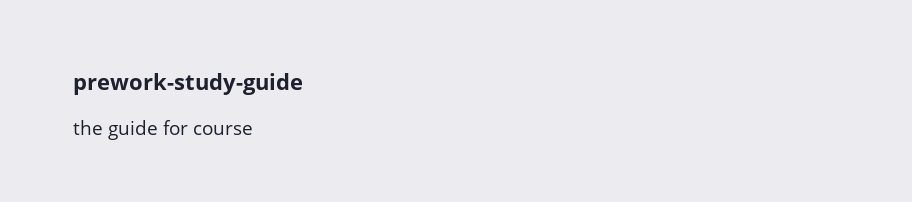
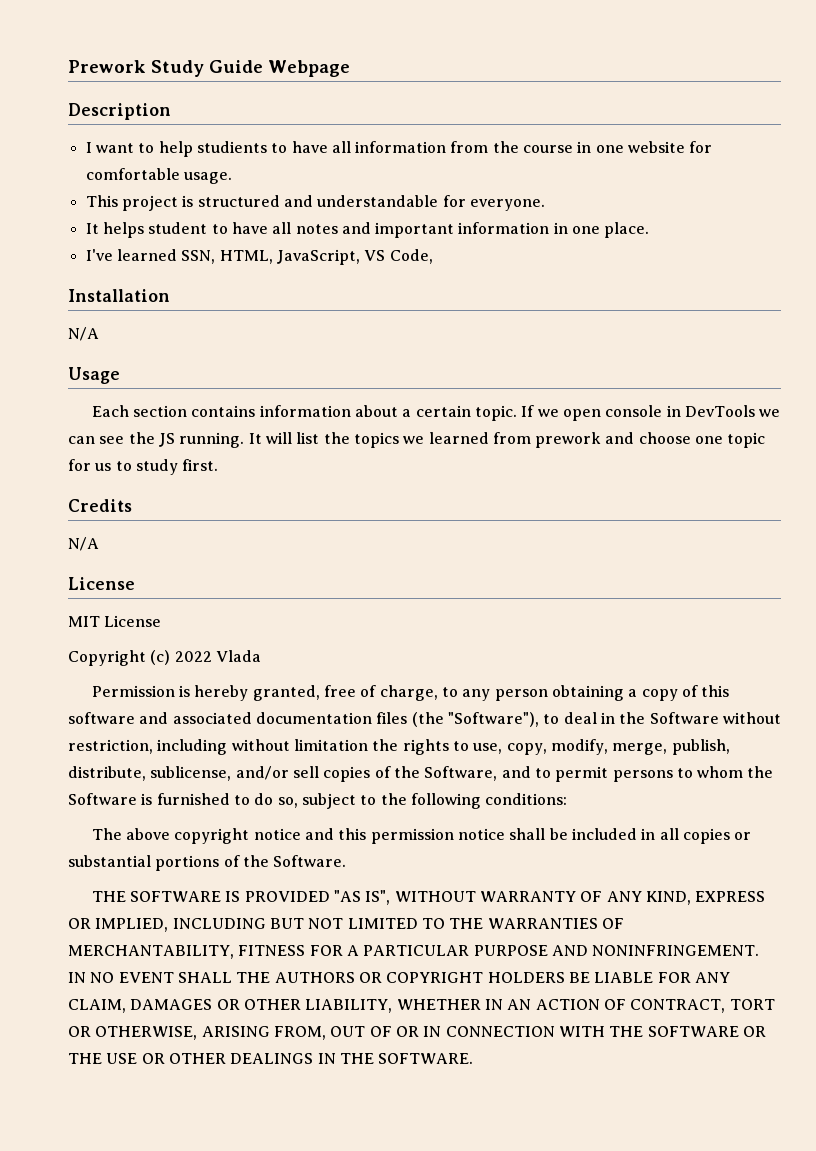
- prework-study-guide
- the guide for course
+ Prework Study Guide Webpage
+ Description
+ I want to help studients to have all information from the course in one website for comfortable usage.
+ This project is structured and understandable for everyone.
+ It helps student to have all notes and important information in one place.
+ I've learned SSN, HTML, JavaScript, VS Code,
+ Installation
+ N/A
+ Usage
+ Each section contains information about a certain topic. If we open console in DevTools we can see the JS running. It will list the topics we learned from prework and choose one topic for us to study first.
+ Credits
+ N/A
+ License
+ MIT License
+ Copyright (c) 2022 Vlada
+ Permission is hereby granted, free of charge, to any person obtaining a copy of this software and associated documentation files (the "Software"), to deal in the Software without restriction, including without limitation the rights to use, copy, modify, merge, publish, distribute, sublicense, and/or sell copies of the Software, and to permit persons to whom the Software is furnished to do so, subject to the following conditions:
+ The above copyright notice and this permission notice shall be included in all copies or substantial portions of the Software.
+ THE SOFTWARE IS PROVIDED "AS IS", WITHOUT WARRANTY OF ANY KIND, EXPRESS OR IMPLIED, INCLUDING BUT NOT LIMITED TO THE WARRANTIES OF MERCHANTABILITY, FITNESS FOR A PARTICULAR PURPOSE AND NONINFRINGEMENT. IN NO EVENT SHALL THE AUTHORS OR COPYRIGHT HOLDERS BE LIABLE FOR ANY CLAIM, DAMAGES OR OTHER LIABILITY, WHETHER IN AN ACTION OF CONTRACT, TORT OR OTHERWISE, ARISING FROM, OUT OF OR IN CONNECTION WITH THE SOFTWARE OR THE USE OR OTHER DEALINGS IN THE SOFTWARE.

